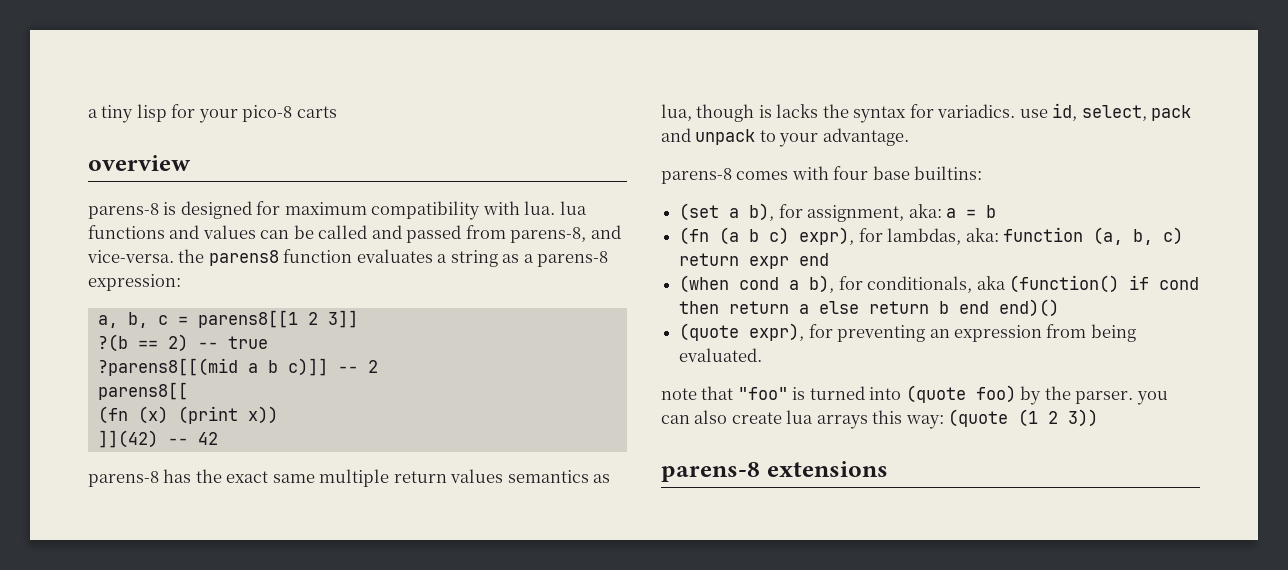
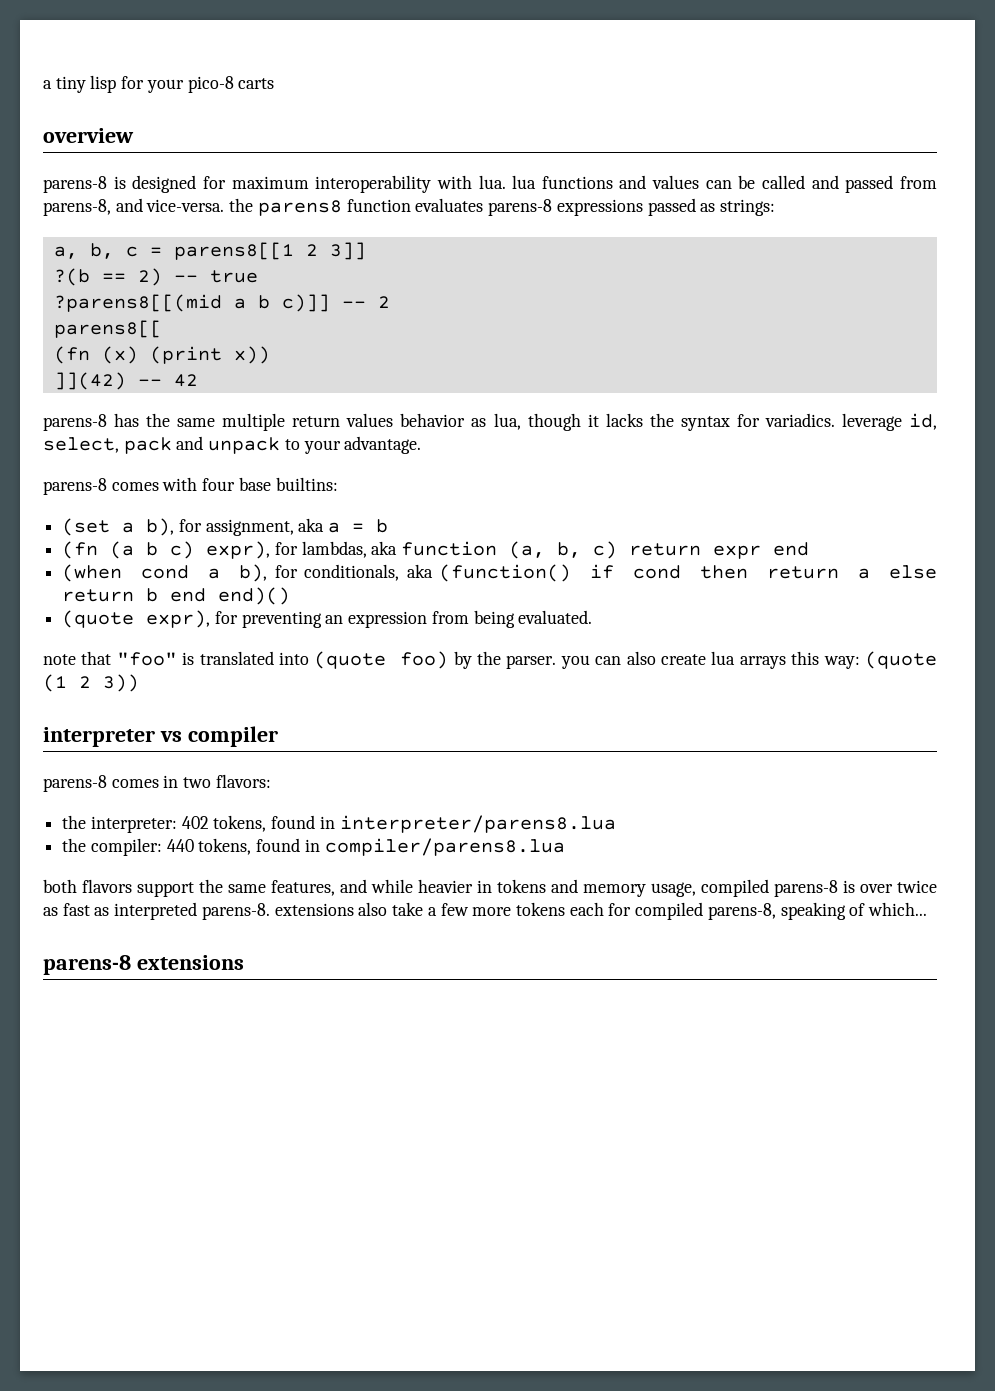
- parens-8 is designed for maximum compatibility with lua. lua functions and values can be called and passed from parens-8, and vice-versa. the parens8 function evaluates a string as a parens-8 expression:
+ parens-8 is designed for maximum interoperability with lua. lua functions and values can be called and passed from parens-8, and vice-versa. the parens8 function evaluates parens-8 expressions passed as strings:
- parens-8 has the exact same multiple return values semantics as lua, though is lacks the syntax for variadics. use id, select, pack and unpack to your advantage.
+ parens-8 has the same multiple return values behavior as lua, though it lacks the syntax for variadics. leverage id, select, pack and unpack to your advantage.
- (set a b), for assignment, aka: a = b
+ (set a b), for assignment, aka a = b
- (fn (a b c) expr), for lambdas, aka: function (a, b, c) return expr end
+ (fn (a b c) expr), for lambdas, aka function (a, b, c) return expr end
- note that "foo" is turned into (quote foo) by the parser. you can also create lua arrays this way: (quote (1 2 3))
+ note that "foo" is translated into (quote foo) by the parser. you can also create lua arrays this way: (quote (1 2 3))
+ interpreter vs compiler
+ parens-8 comes in two flavors:
+ the interpreter: 402 tokens, found in interpreter/parens8.lua
+ the compiler: 440 tokens, found in compiler/parens8.lua
+ both flavors support the same features, and while heavier in tokens and memory usage, compiled parens-8 is over twice as fast as interpreted parens-8. extensions also take a few more tokens each for compiled parens-8, speaking of which...

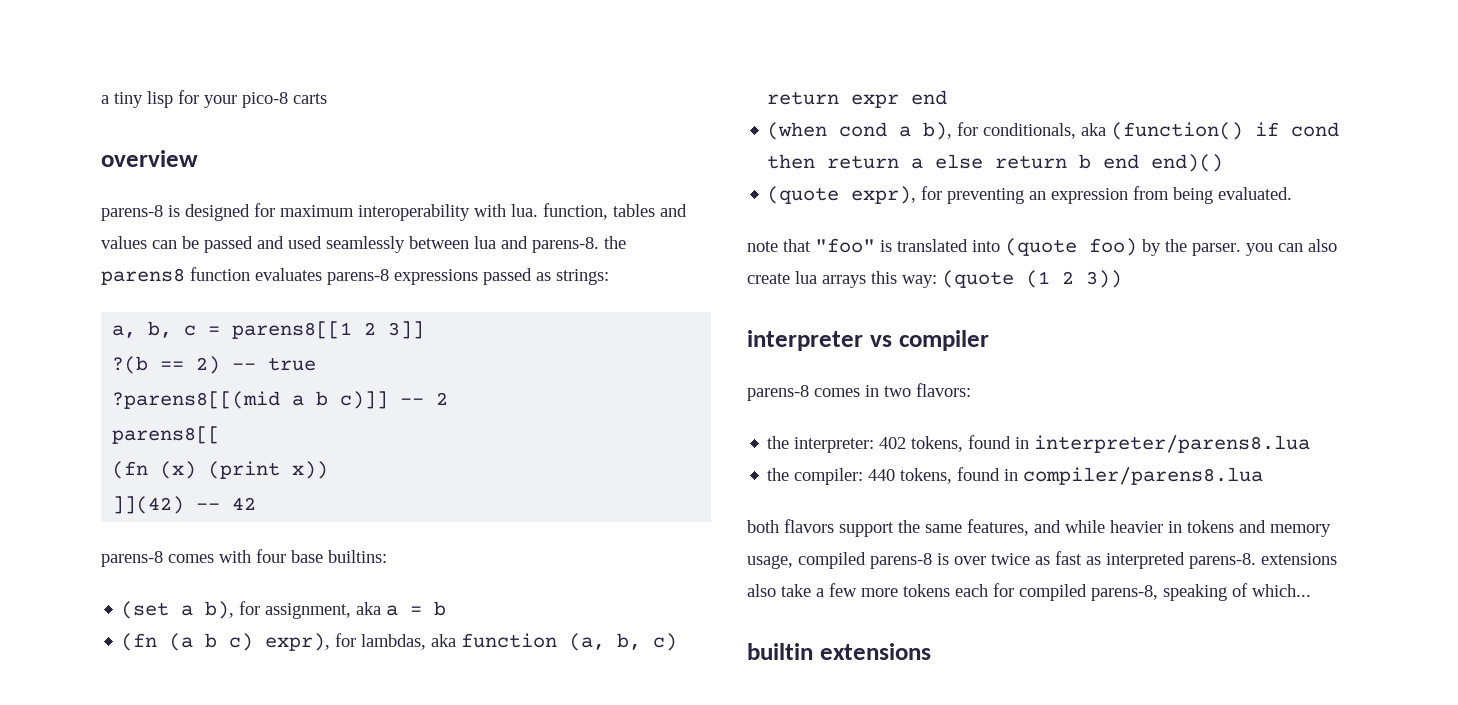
- parens-8 is designed for maximum interoperability with lua. lua functions and values can be called and passed from parens-8, and vice-versa. the parens8 function evaluates parens-8 expressions passed as strings:
+ parens-8 is designed for maximum interoperability with lua. function, tables and values can be passed and used seamlessly between lua and parens-8. the parens8 function evaluates parens-8 expressions passed as strings:
- parens-8 has the same multiple return values behavior as lua, though it lacks the syntax for variadics. leverage id, select, pack and unpack to your advantage.
- parens-8 extensions
+ builtin extensions

